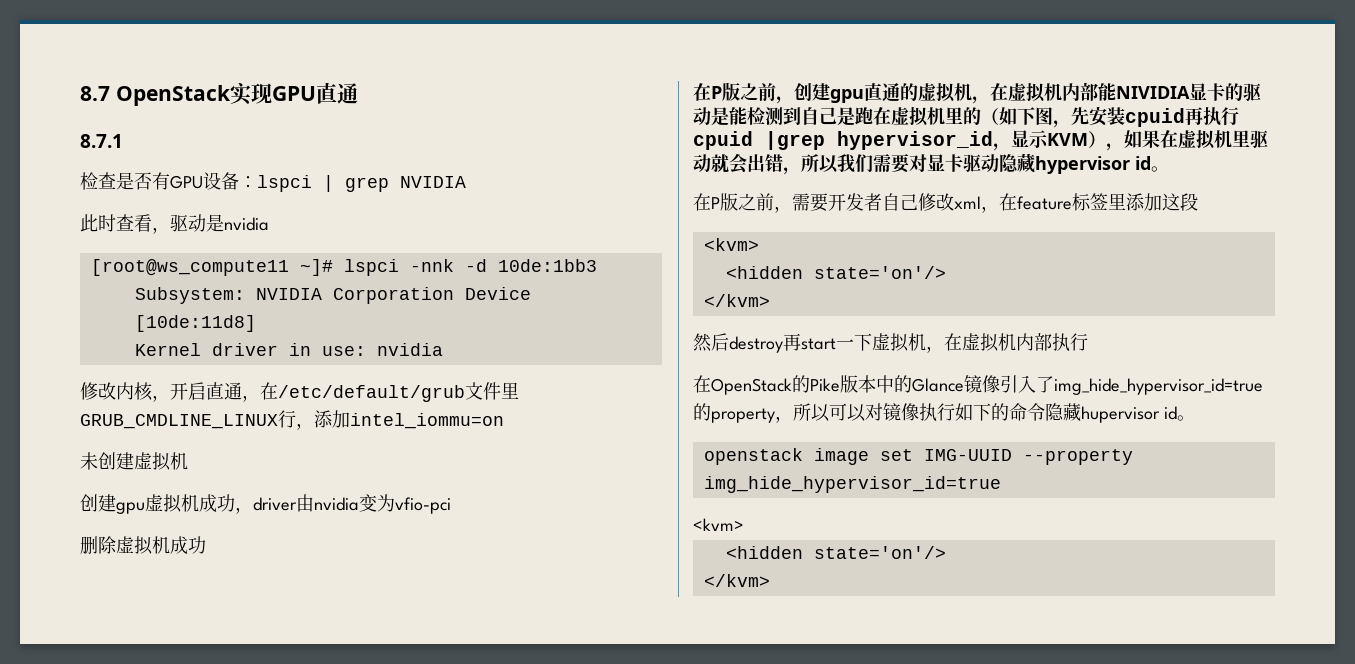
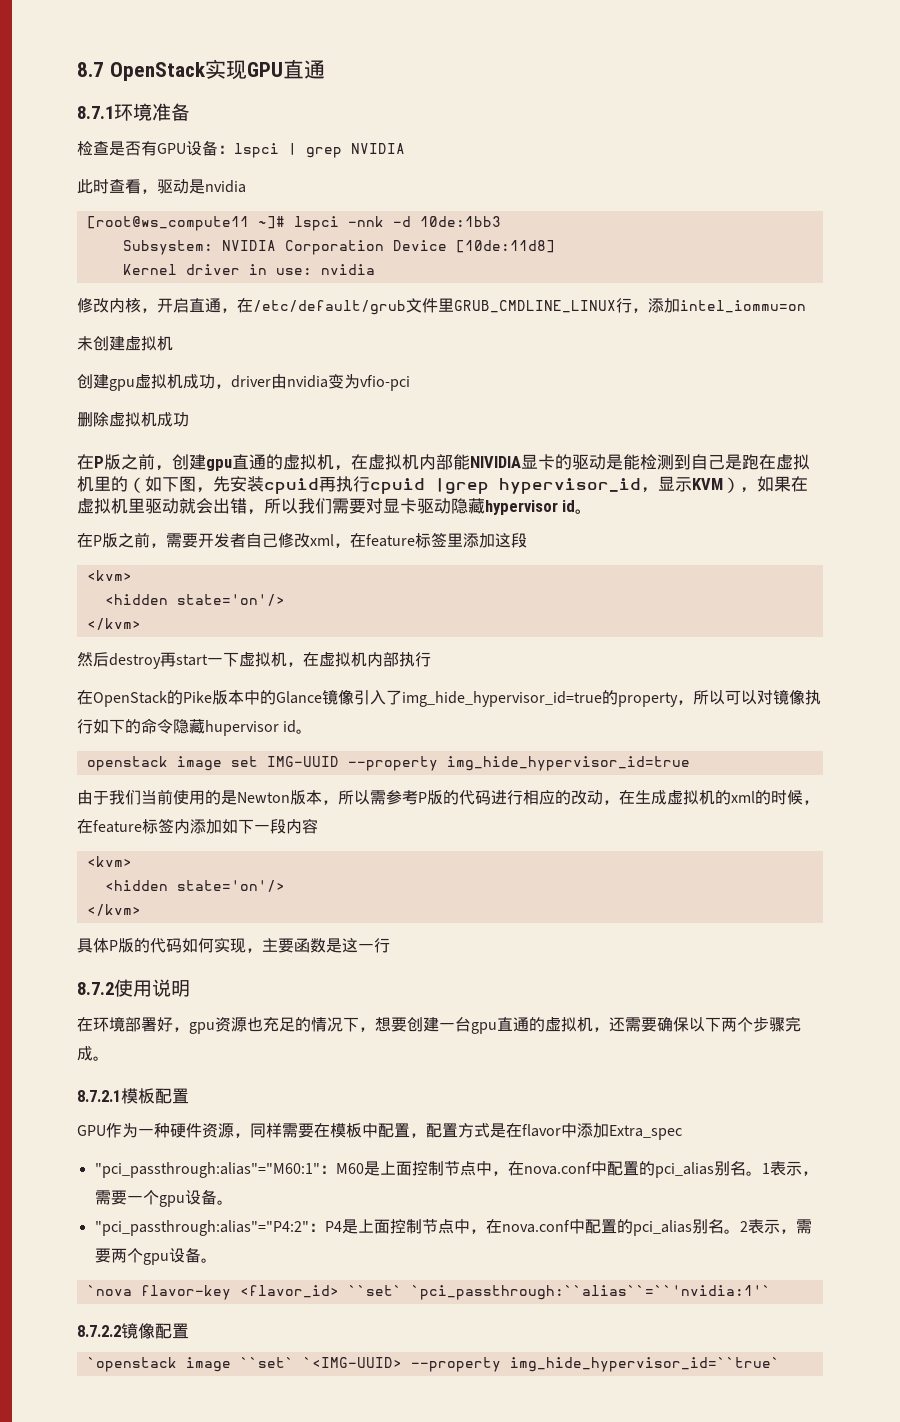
- 8.7.1
+ 8.7.1环境准备
  openstack image set IMG-UUID --property img_hide_hypervisor_id=true
+ 由于我们当前使用的是Newton版本，所以需参考P版的代码进行相应的改动，在生成虚拟机的xml的时候，在feature标签内添加如下一段内容
  <kvm>
  <hidden state='on'/>
  </kvm>
+ 具体P版的代码如何实现，主要函数是这一行
+ 8.7.2使用说明
+ 在环境部署好，gpu资源也充足的情况下，想要创建一台gpu直通的虚拟机，还需要确保以下两个步骤完成。
+ 8.7.2.1模板配置
+ GPU作为一种硬件资源，同样需要在模板中配置，配置方式是在flavor中添加Extra_spec
+ "pci_passthrough:alias"="M60:1"：M60是上面控制节点中，在nova.conf中配置的pci_alias别名。1表示，需要一个gpu设备。
+ "pci_passthrough:alias"="P4:2"：P4是上面控制节点中，在nova.conf中配置的pci_alias别名。2表示，需要两个gpu设备。
+ `nova flavor-key <flavor_id> ``set` `pci_passthrough:``alias``=``'nvidia:1'`
+ 8.7.2.2镜像配置
+ `openstack image ``set` `<IMG-UUID> --property img_hide_hypervisor_id=``true`

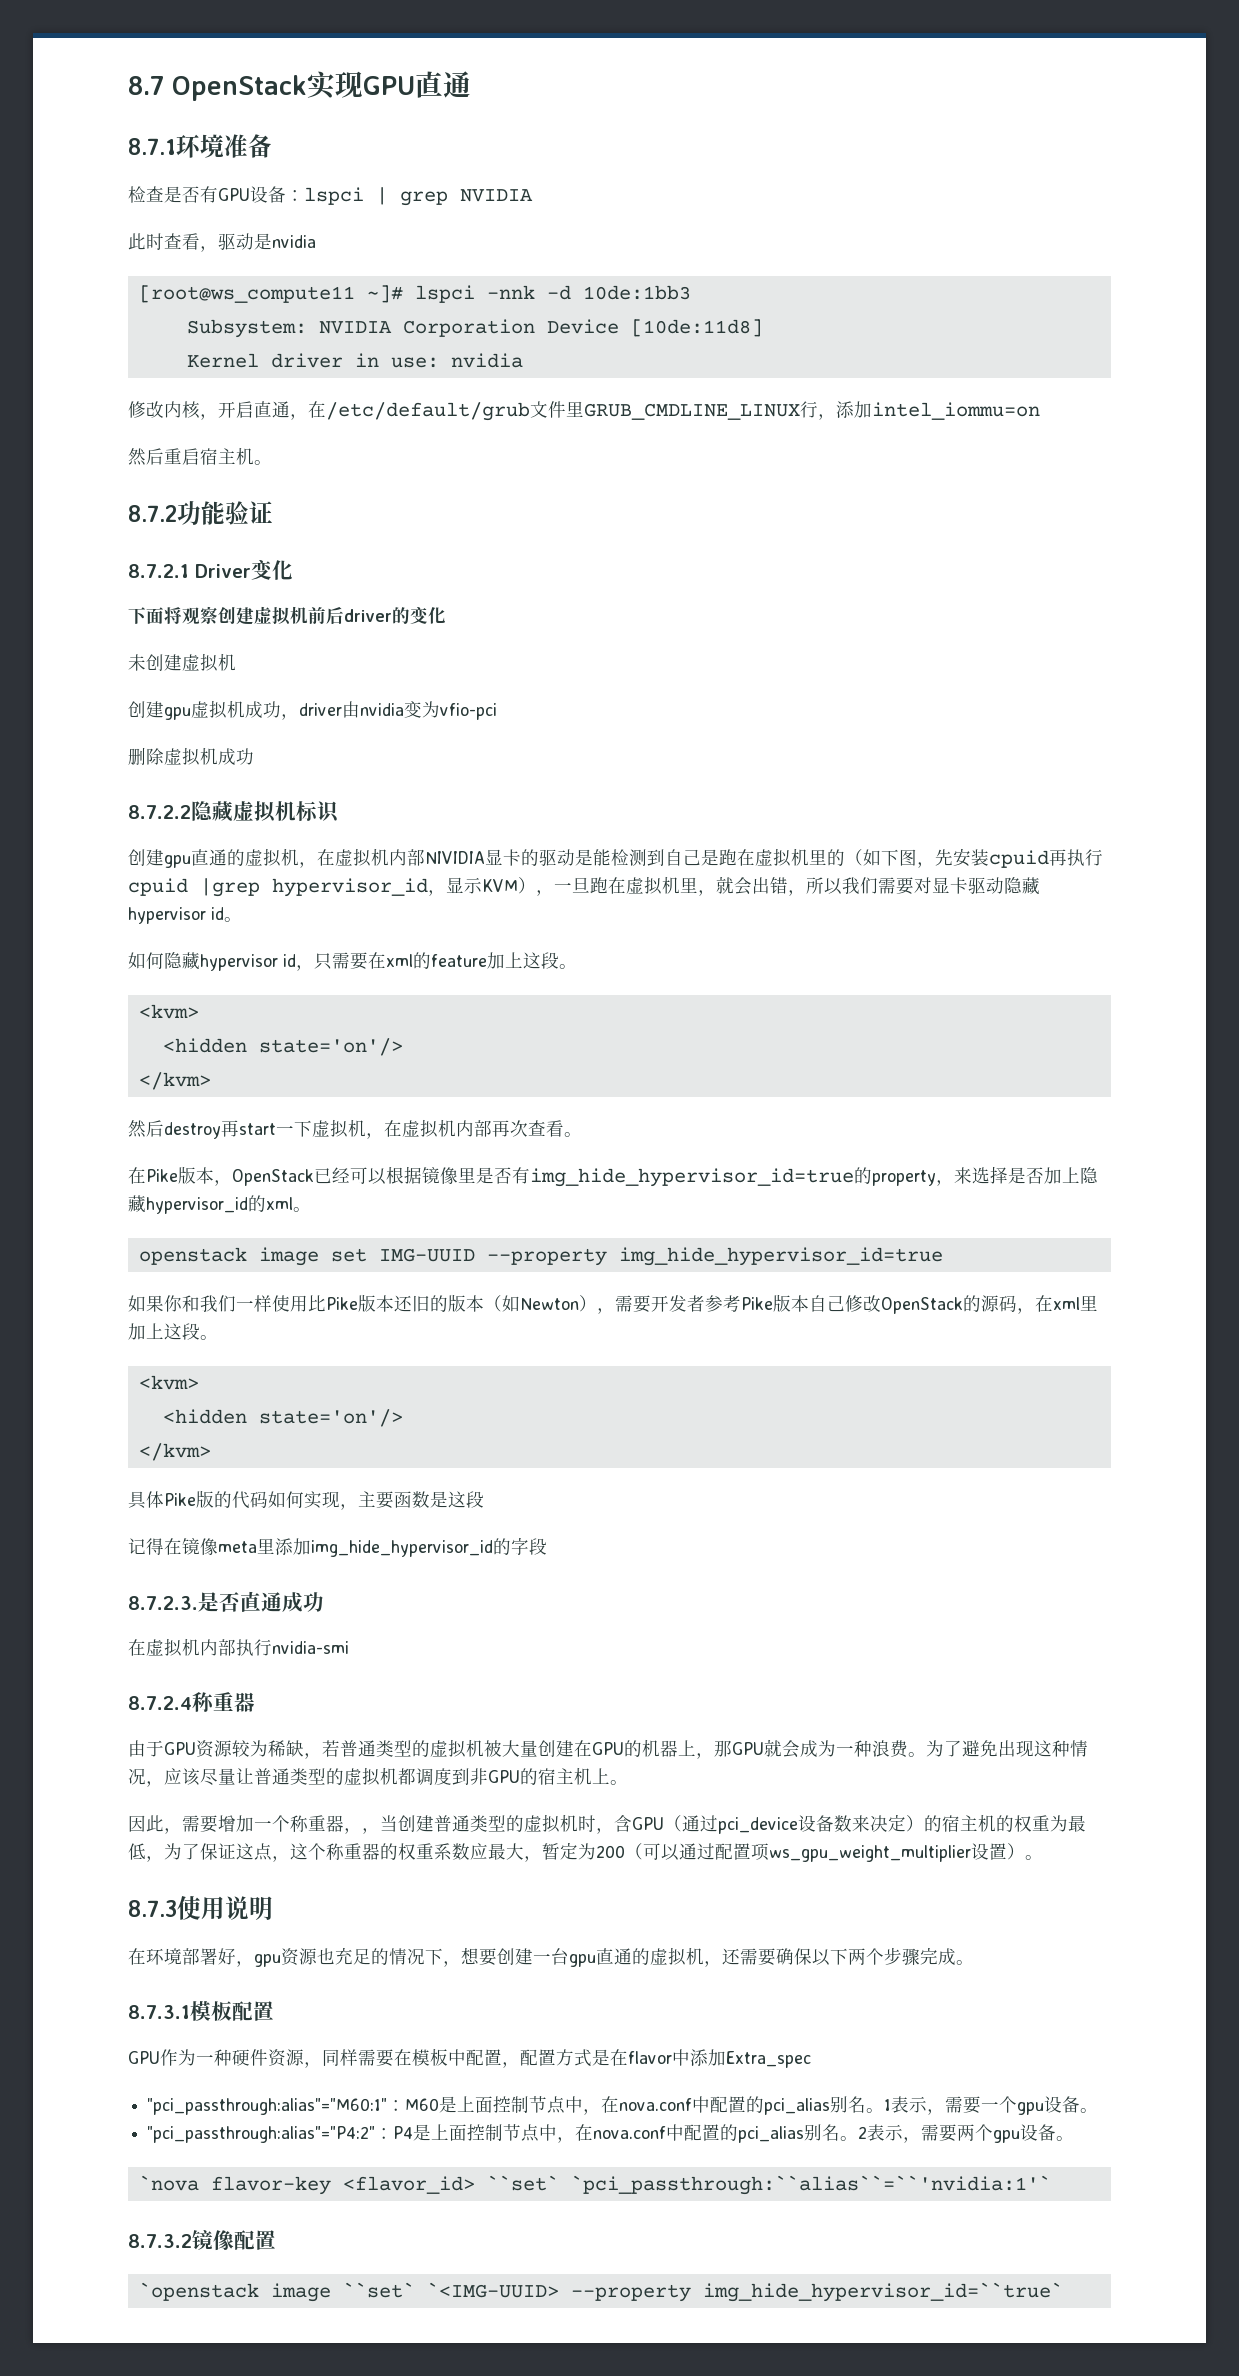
+ 然后重启宿主机。
+ 8.7.2功能验证
+ 8.7.2.1 Driver变化
+ 下面将观察创建虚拟机前后driver的变化
- 在P版之前，创建gpu直通的虚拟机，在虚拟机内部能NIVIDIA显卡的驱动是能检测到自己是跑在虚拟机里的（如下图，先安装cpuid再执行cpuid |grep hypervisor_id，显示KVM），如果在虚拟机里驱动就会出错，所以我们需要对显卡驱动隐藏hypervisor id。
+ 8.7.2.2隐藏虚拟机标识
+ 创建gpu直通的虚拟机，在虚拟机内部NIVIDIA显卡的驱动是能检测到自己是跑在虚拟机里的（如下图，先安装cpuid再执行cpuid |grep hypervisor_id，显示KVM），一旦跑在虚拟机里，就会出错，所以我们需要对显卡驱动隐藏hypervisor id。
- 在P版之前，需要开发者自己修改xml，在feature标签里添加这段
+ 如何隐藏hypervisor id，只需要在xml的feature加上这段。
- 然后destroy再start一下虚拟机，在虚拟机内部执行
- 在OpenStack的Pike版本中的Glance镜像引入了img_hide_hypervisor_id=true的property，所以可以对镜像执行如下的命令隐藏hupervisor id。
+ 然后destroy再start一下虚拟机，在虚拟机内部再次查看。
+ 在Pike版本，OpenStack已经可以根据镜像里是否有img_hide_hypervisor_id=true的property，来选择是否加上隐藏hypervisor_id的xml。
- 由于我们当前使用的是Newton版本，所以需参考P版的代码进行相应的改动，在生成虚拟机的xml的时候，在feature标签内添加如下一段内容
+ 如果你和我们一样使用比Pike版本还旧的版本（如Newton），需要开发者参考Pike版本自己修改OpenStack的源码，在xml里加上这段。
- 具体P版的代码如何实现，主要函数是这一行
- 8.7.2使用说明
+ 具体Pike版的代码如何实现，主要函数是这段
+ 记得在镜像meta里添加img_hide_hypervisor_id的字段
+ 8.7.2.3.是否直通成功
+ 在虚拟机内部执行nvidia-smi
+ 8.7.2.4称重器
+ 由于GPU资源较为稀缺，若普通类型的虚拟机被大量创建在GPU的机器上，那GPU就会成为一种浪费。为了避免出现这种情况，应该尽量让普通类型的虚拟机都调度到非GPU的宿主机上。
+ 因此，需要增加一个称重器，，当创建普通类型的虚拟机时，含GPU（通过pci_device设备数来决定）的宿主机的权重为最低，为了保证这点，这个称重器的权重系数应最大，暂定为200（可以通过配置项ws_gpu_weight_multiplier设置）。
+ 8.7.3使用说明
- 8.7.2.1模板配置
+ 8.7.3.1模板配置
- 8.7.2.2镜像配置
+ 8.7.3.2镜像配置

